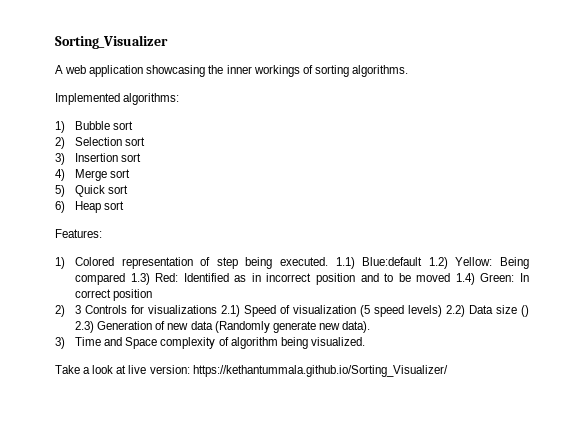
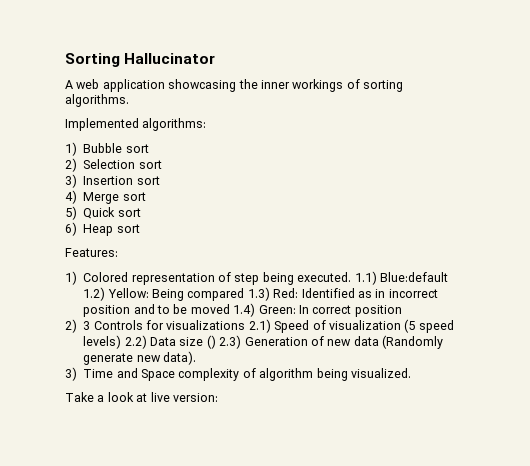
- Sorting_Visualizer
+ Sorting Hallucinator
- Take a look at live version: https://kethantummala.github.io/Sorting_Visualizer/
+ Take a look at live version:

